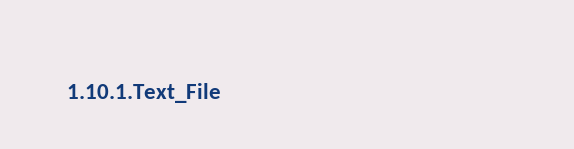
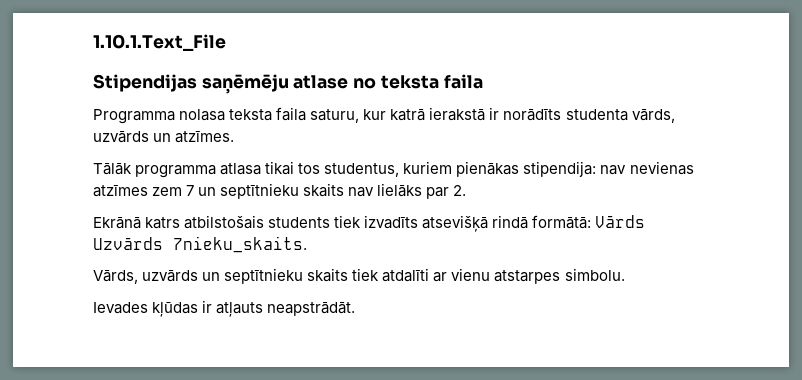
+ Stipendijas saņēmēju atlase no teksta faila
+ Programma nolasa teksta faila saturu, kur katrā ierakstā ir norādīts studenta vārds, uzvārds un atzīmes.
+ Tālāk programma atlasa tikai tos studentus, kuriem pienākas stipendija: nav nevienas atzīmes zem 7 un septītnieku skaits nav lielāks par 2.
+ Ekrānā katrs atbilstošais students tiek izvadīts atsevišķā rindā formātā: Vārds Uzvārds 7nieku_skaits.
+ Vārds, uzvārds un septītnieku skaits tiek atdalīti ar vienu atstarpes simbolu.
+ Ievades kļūdas ir atļauts neapstrādāt.

